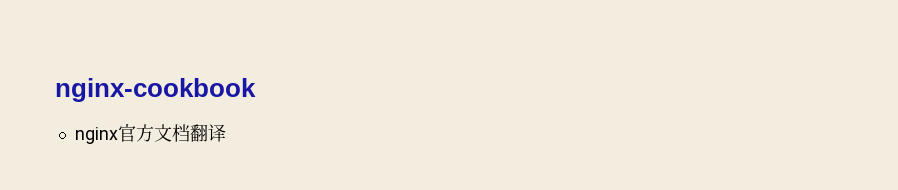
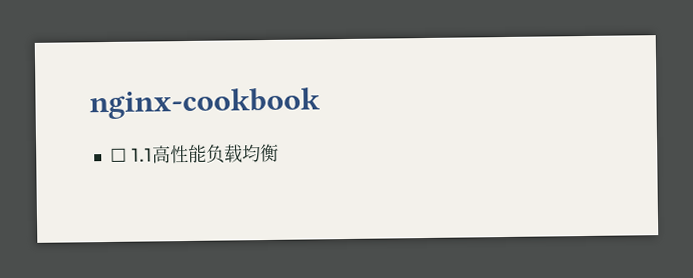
- nginx官方文档翻译
+ ☐ 1.1高性能负载均衡

